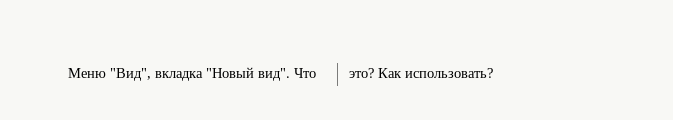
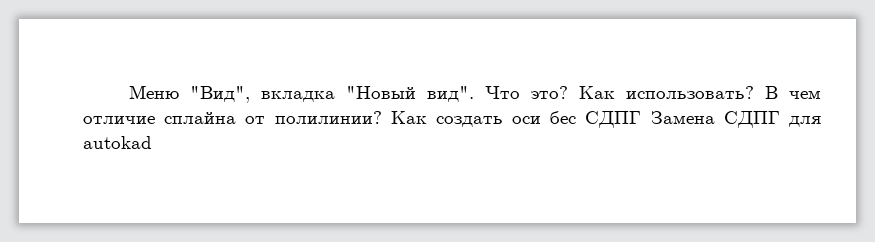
+ В чем отличие сплайна от полилинии? Как создать оси бес СДПГ Замена СДПГ для autokad

